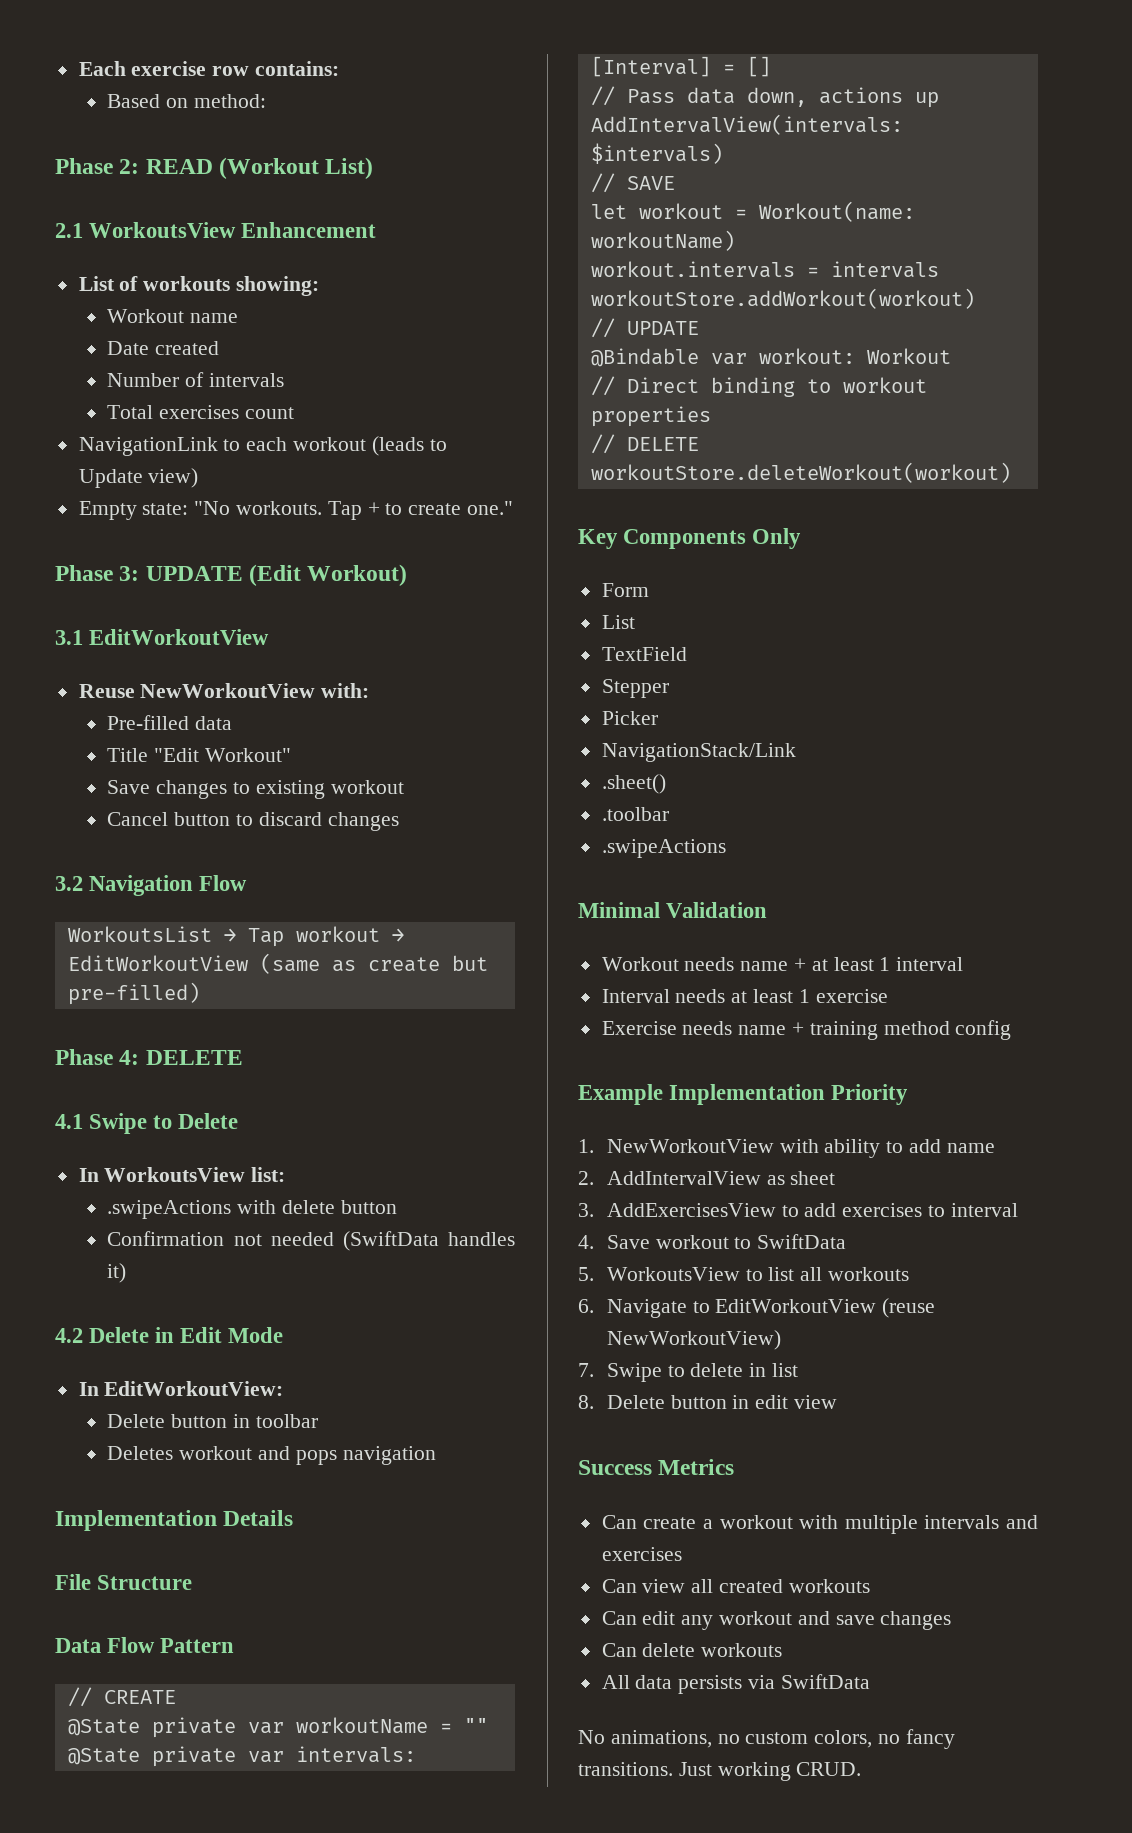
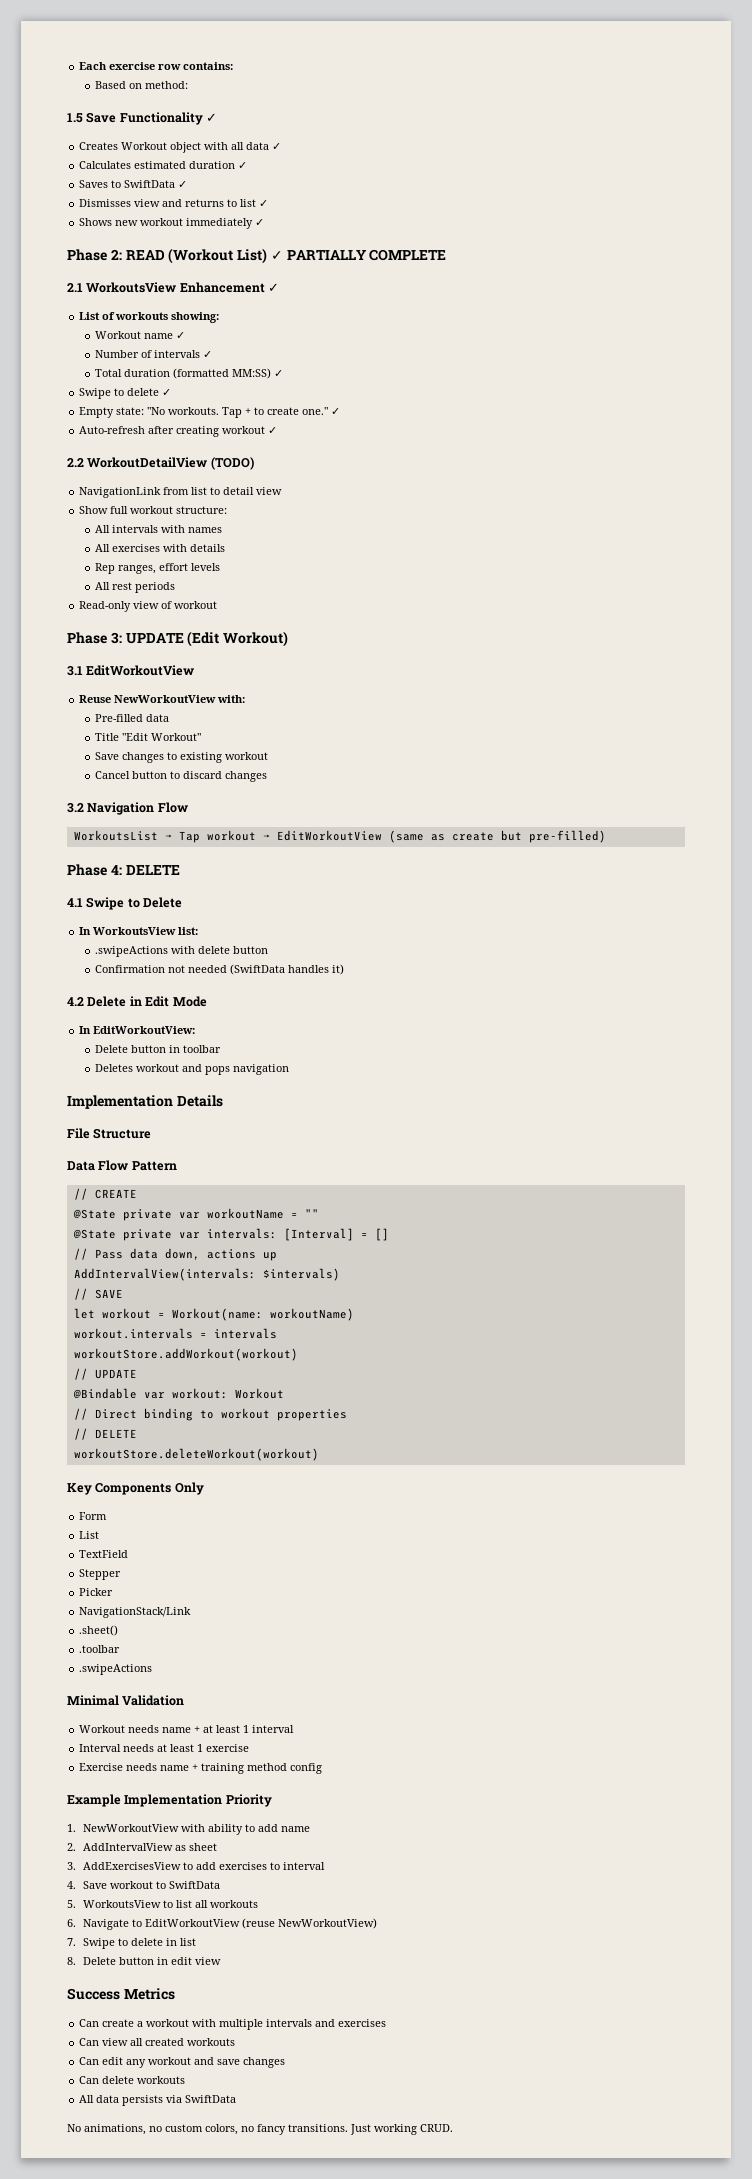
+ 1.5 Save Functionality ✓
+ Creates Workout object with all data ✓
+ Calculates estimated duration ✓
+ Saves to SwiftData ✓
+ Dismisses view and returns to list ✓
+ Shows new workout immediately ✓
- Phase 2: READ (Workout List)
+ Phase 2: READ (Workout List) ✓ PARTIALLY COMPLETE
- 2.1 WorkoutsView Enhancement
+ 2.1 WorkoutsView Enhancement ✓
- Workout name
- Date created
+ Workout name ✓
- Number of intervals
+ Number of intervals ✓
- Total exercises count
- NavigationLink to each workout (leads to Update view)
+ Total duration (formatted MM:SS) ✓
+ Swipe to delete ✓
- Tap + to create one."
+ Tap + to create one." ✓
+ Auto-refresh after creating workout ✓
+ 2.2 WorkoutDetailView (TODO)
+ NavigationLink from list to detail view
+ Show full workout structure:
+ All intervals with names
+ All exercises with details
+ Rep ranges, effort levels
+ All rest periods
+ Read-only view of workout

